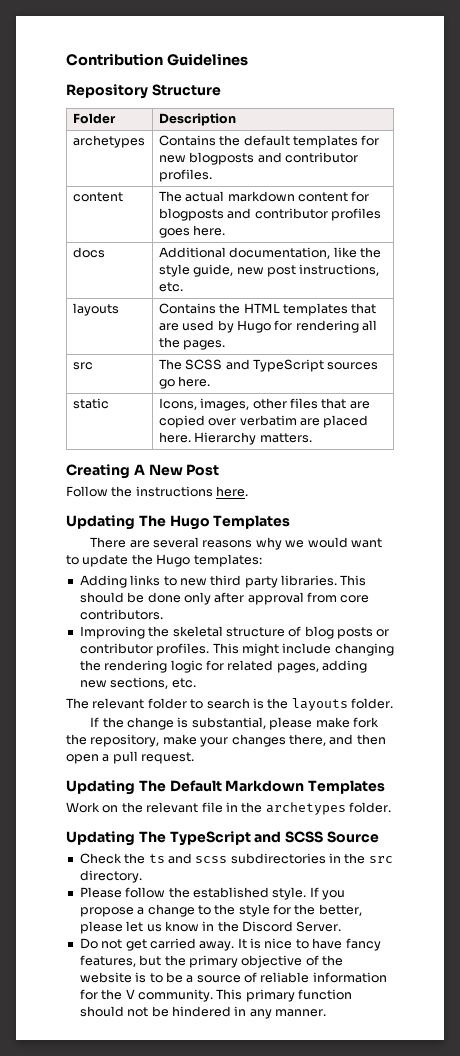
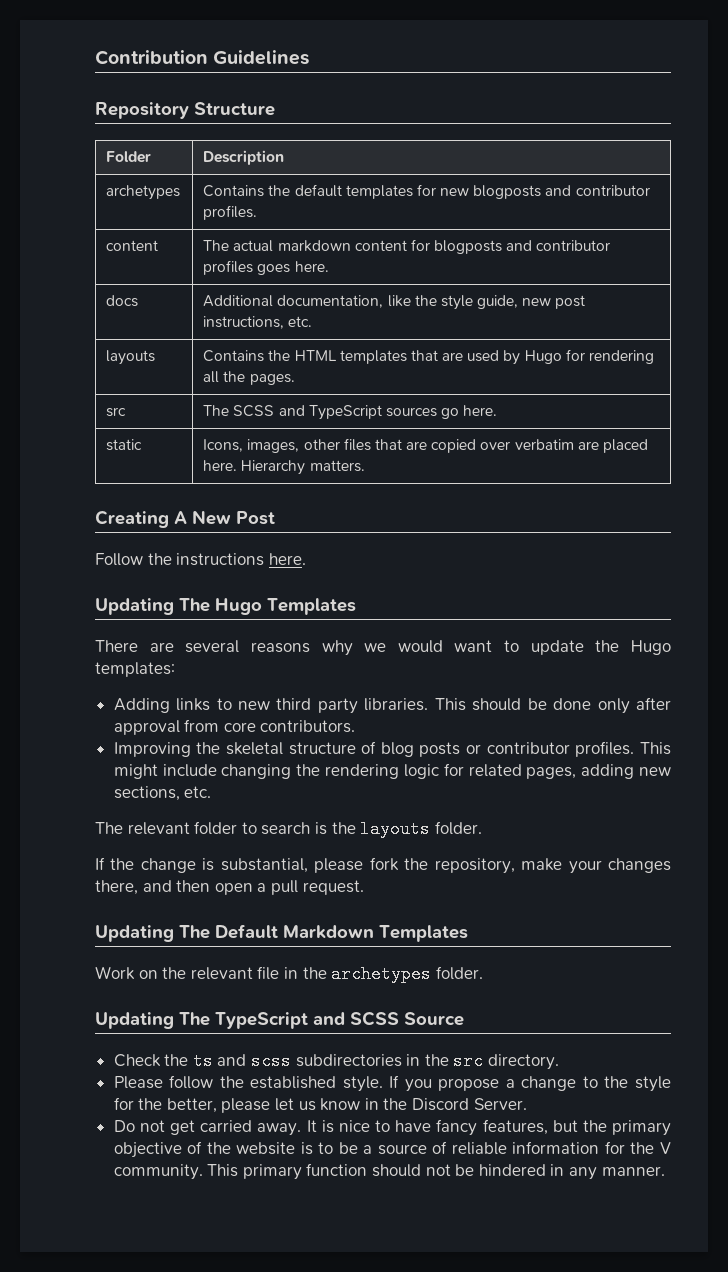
- If the change is substantial, please make fork the repository, make your changes there, and then open a pull request.
+ If the change is substantial, please fork the repository, make your changes there, and then open a pull request.

